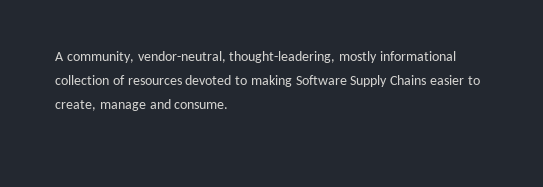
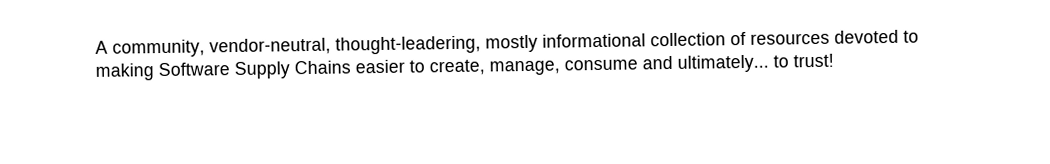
- A community, vendor-neutral, thought-leadering, mostly informational collection of resources devoted to making Software Supply Chains easier to create, manage and consume.
+ A community, vendor-neutral, thought-leadering, mostly informational collection of resources devoted to making Software Supply Chains easier to create, manage, consume and ultimately... to trust!

